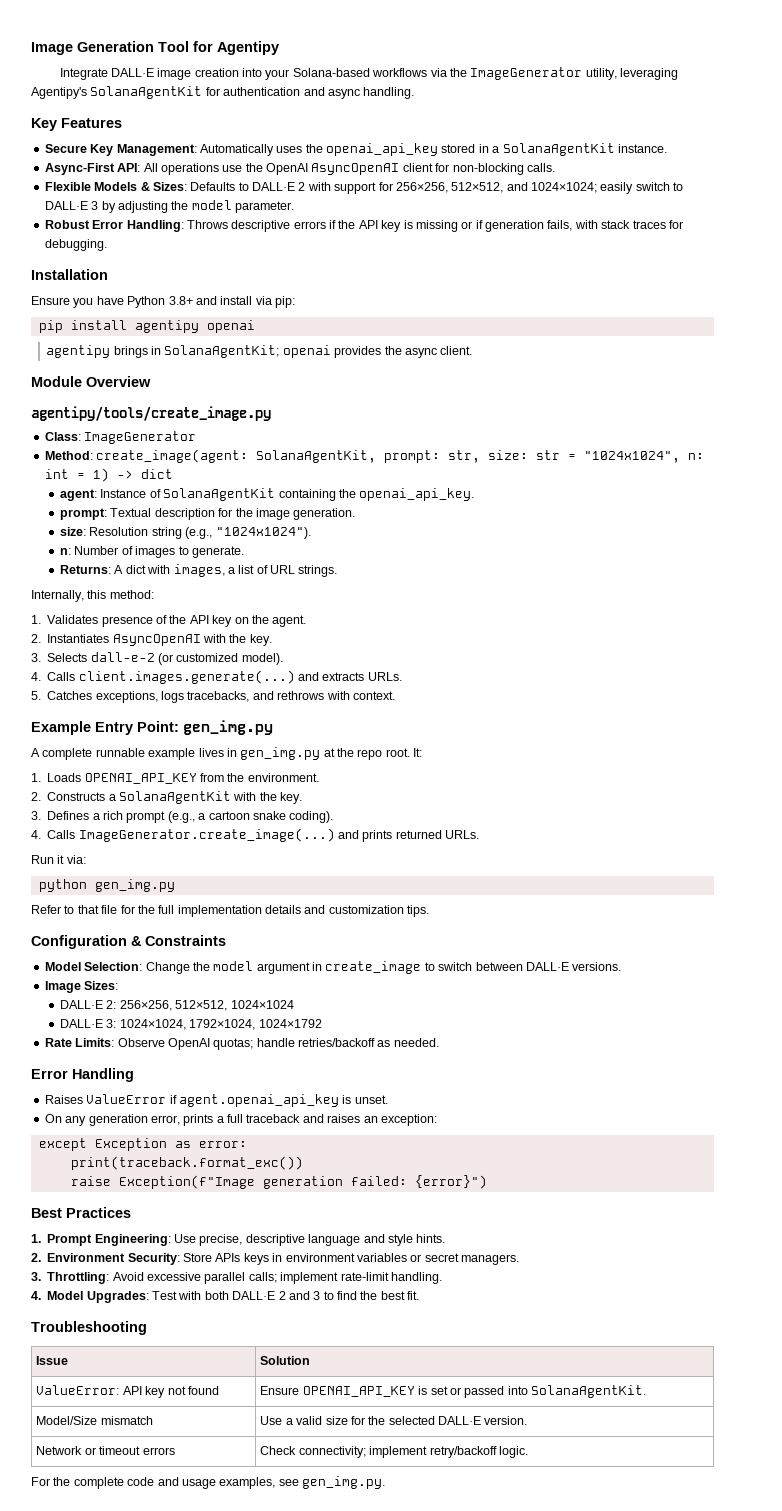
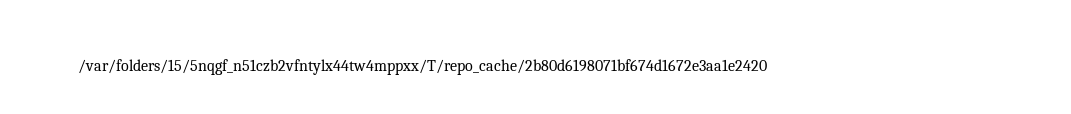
- Image Generation Tool for Agentipy
- Integrate DALL·E image creation into your Solana-based workflows via the ImageGenerator utility, leveraging Agentipy's SolanaAgentKit for authentication and async handling.
- Key Features
- Secure Key Management: Automatically uses the openai_api_key stored in a SolanaAgentKit instance.
- Async-First API: All operations use the OpenAI AsyncOpenAI client for non-blocking calls.
- Flexible Models & Sizes: Defaults to DALL·E 2 with support for 256×256, 512×512, and 1024×1024; easily switch to DALL·E 3 by adjusting the model parameter.
- Robust Error Handling: Throws descriptive errors if the API key is missing or if generation fails, with stack traces for debugging.
- Installation
- Ensure you have Python 3.8+ and install via pip:
- pip install agentipy openai
- agentipy brings in SolanaAgentKit; openai provides the async client.
- Module Overview
- agentipy/tools/create_image.py
- Class: ImageGenerator
- Method: create_image(agent: SolanaAgentKit, prompt: str, size: str = "1024x1024", n: int = 1) -> dict
- agent: Instance of SolanaAgentKit containing the openai_api_key.
- prompt: Textual description for the image generation.
- size: Resolution string (e.g., "1024x1024").
- n: Number of images to generate.
- Returns: A dict with images, a list of URL strings.
- Internally, this method:
- 1. Validates presence of the API key on the agent.
- 2. Instantiates AsyncOpenAI with the key.
- 3. Selects dall-e-2 (or customized model).
- 4. Calls client.images.generate(...) and extracts URLs.
- 5. Catches exceptions, logs tracebacks, and rethrows with context.
- Example Entry Point: gen_img.py
- A complete runnable example lives in gen_img.py at the repo root. It:
- 1. Loads OPENAI_API_KEY from the environment.
- 2. Constructs a SolanaAgentKit with the key.
- 3. Defines a rich prompt (e.g., a cartoon snake coding).
- 4. Calls ImageGenerator.create_image(...) and prints returned URLs.
- Run it via:
- python gen_img.py
- Refer to that file for the full implementation details and customization tips.
- Configuration & Constraints
- Model Selection: Change the model argument in create_image to switch between DALL·E versions.
- Image Sizes:
- DALL·E 2: 256×256, 512×512, 1024×1024
- DALL·E 3: 1024×1024, 1792×1024, 1024×1792
- Rate Limits: Observe OpenAI quotas; handle retries/backoff as needed.
- Error Handling
- Raises ValueError if agent.openai_api_key is unset.
- On any generation error, prints a full traceback and raises an exception:
- except Exception as error:
- print(traceback.format_exc())
- raise Exception(f"Image generation failed: {error}")
- Best Practices
- 1. Prompt Engineering: Use precise, descriptive language and style hints.
- 2. Environment Security: Store APIs keys in environment variables or secret managers.
- 3. Throttling: Avoid excessive parallel calls; implement rate-limit handling.
- 4. Model Upgrades: Test with both DALL·E 2 and 3 to find the best fit.
- Troubleshooting
- Issue | Solution
- ValueError: API key not found | Ensure OPENAI_API_KEY is set or passed into SolanaAgentKit.
- Model/Size mismatch | Use a valid size for the selected DALL·E version.
- Network or timeout errors | Check connectivity; implement retry/backoff logic.
- For the complete code and usage examples, see gen_img.py.
+ /var/folders/15/5nqgf_n51czb2vfntylx44tw4mppxx/T/repo_cache/2b80d6198071bf674d1672e3aa1e2420

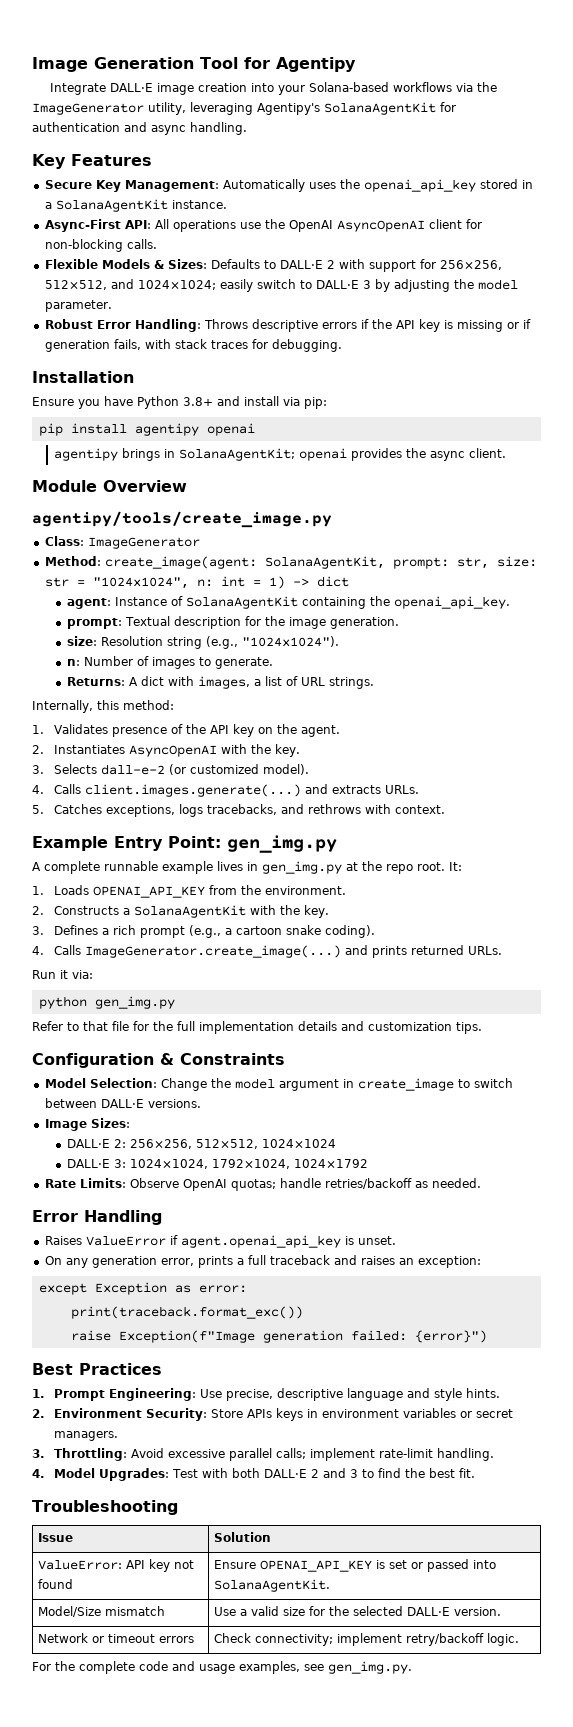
- /var/folders/15/5nqgf_n51czb2vfntylx44tw4mppxx/T/repo_cache/2b80d6198071bf674d1672e3aa1e2420
+ Image Generation Tool for Agentipy
+ Integrate DALL·E image creation into your Solana-based workflows via the ImageGenerator utility, leveraging Agentipy's SolanaAgentKit for authentication and async handling.
+ Key Features
+ Secure Key Management: Automatically uses the openai_api_key stored in a SolanaAgentKit instance.
+ Async-First API: All operations use the OpenAI AsyncOpenAI client for non-blocking calls.
+ Flexible Models & Sizes: Defaults to DALL·E 2 with support for 256×256, 512×512, and 1024×1024; easily switch to DALL·E 3 by adjusting the model parameter.
+ Robust Error Handling: Throws descriptive errors if the API key is missing or if generation fails, with stack traces for debugging.
+ Installation
+ Ensure you have Python 3.8+ and install via pip:
+ pip install agentipy openai
+ agentipy brings in SolanaAgentKit; openai provides the async client.
+ Module Overview
+ agentipy/tools/create_image.py
+ Class: ImageGenerator
+ Method: create_image(agent: SolanaAgentKit, prompt: str, size: str = "1024x1024", n: int = 1) -> dict
+ agent: Instance of SolanaAgentKit containing the openai_api_key.
+ prompt: Textual description for the image generation.
+ size: Resolution string (e.g., "1024x1024").
+ n: Number of images to generate.
+ Returns: A dict with images, a list of URL strings.
+ Internally, this method:
+ 1. Validates presence of the API key on the agent.
+ 2. Instantiates AsyncOpenAI with the key.
+ 3. Selects dall-e-2 (or customized model).
+ 4. Calls client.images.generate(...) and extracts URLs.
+ 5. Catches exceptions, logs tracebacks, and rethrows with context.
+ Example Entry Point: gen_img.py
+ A complete runnable example lives in gen_img.py at the repo root. It:
+ 1. Loads OPENAI_API_KEY from the environment.
+ 2. Constructs a SolanaAgentKit with the key.
+ 3. Defines a rich prompt (e.g., a cartoon snake coding).
+ 4. Calls ImageGenerator.create_image(...) and prints returned URLs.
+ Run it via:
+ python gen_img.py
+ Refer to that file for the full implementation details and customization tips.
+ Configuration & Constraints
+ Model Selection: Change the model argument in create_image to switch between DALL·E versions.
+ Image Sizes:
+ DALL·E 2: 256×256, 512×512, 1024×1024
+ DALL·E 3: 1024×1024, 1792×1024, 1024×1792
+ Rate Limits: Observe OpenAI quotas; handle retries/backoff as needed.
+ Error Handling
+ Raises ValueError if agent.openai_api_key is unset.
+ On any generation error, prints a full traceback and raises an exception:
+ except Exception as error:
+ print(traceback.format_exc())
+ raise Exception(f"Image generation failed: {error}")
+ Best Practices
+ 1. Prompt Engineering: Use precise, descriptive language and style hints.
+ 2. Environment Security: Store APIs keys in environment variables or secret managers.
+ 3. Throttling: Avoid excessive parallel calls; implement rate-limit handling.
+ 4. Model Upgrades: Test with both DALL·E 2 and 3 to find the best fit.
+ Troubleshooting
+ Issue | Solution
+ ValueError: API key not found | Ensure OPENAI_API_KEY is set or passed into SolanaAgentKit.
+ Model/Size mismatch | Use a valid size for the selected DALL·E version.
+ Network or timeout errors | Check connectivity; implement retry/backoff logic.
+ For the complete code and usage examples, see gen_img.py.

